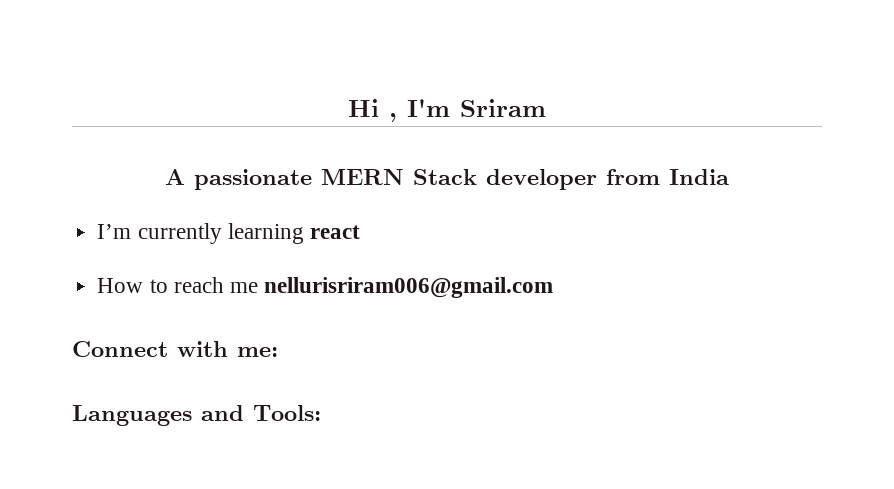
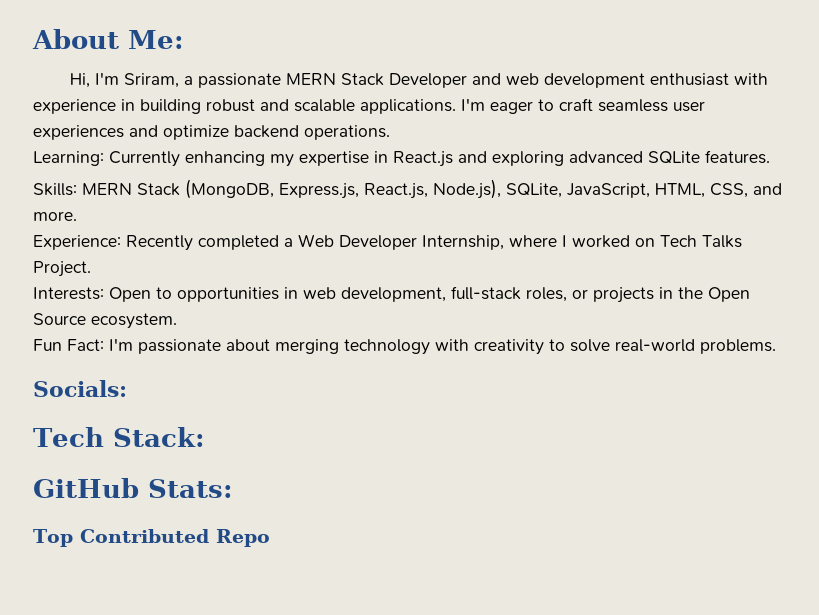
- Hi , I'm Sriram
- A passionate MERN Stack developer from India
- I’m currently learning react
- How to reach me nellurisriram006@gmail.com
- Connect with me:
- Languages and Tools:
+ About Me:
+ Hi, I'm Sriram, a passionate MERN Stack Developer and web development enthusiast with experience in building robust and scalable applications. I'm eager to craft seamless user experiences and optimize backend operations.
+ Learning: Currently enhancing my expertise in React.js and exploring advanced SQLite features.
+ Skills: MERN Stack (MongoDB, Express.js, React.js, Node.js), SQLite, JavaScript, HTML, CSS, and more.
+ Experience: Recently completed a Web Developer Internship, where I worked on Tech Talks Project.
+ Interests: Open to opportunities in web development, full-stack roles, or projects in the Open Source ecosystem.
+ Fun Fact: I'm passionate about merging technology with creativity to solve real-world problems.
+ Socials:
+ Tech Stack:
+ GitHub Stats:
+ Top Contributed Repo

